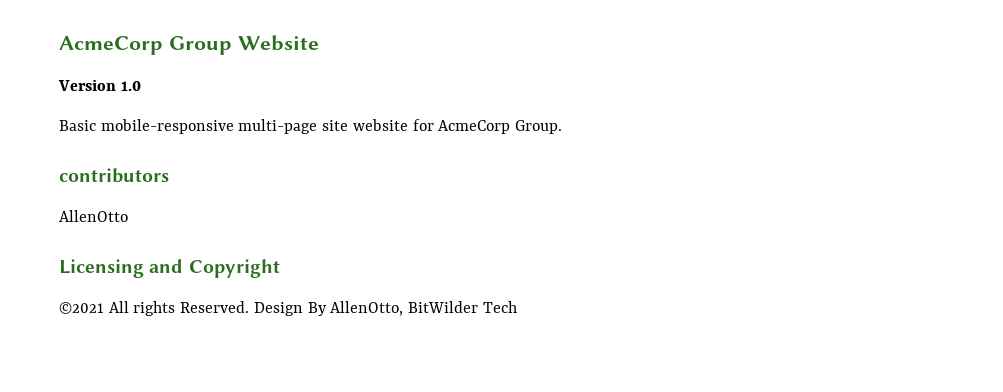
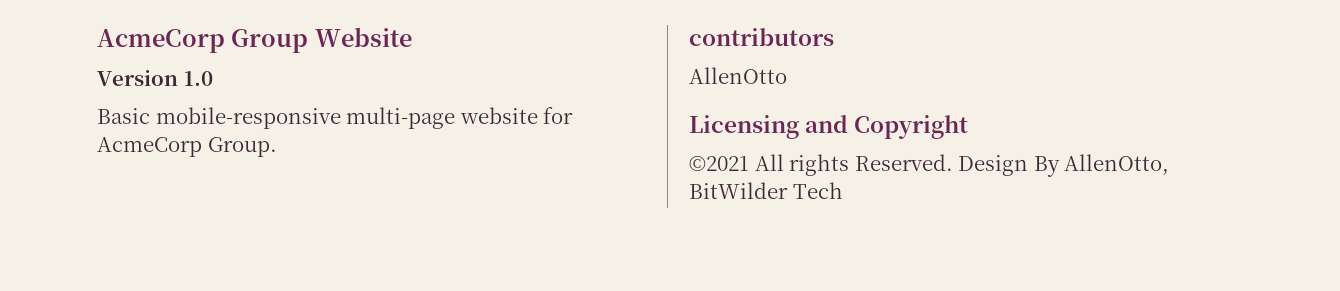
- Basic mobile-responsive multi-page site website for AcmeCorp Group.
+ Basic mobile-responsive multi-page website for AcmeCorp Group.

